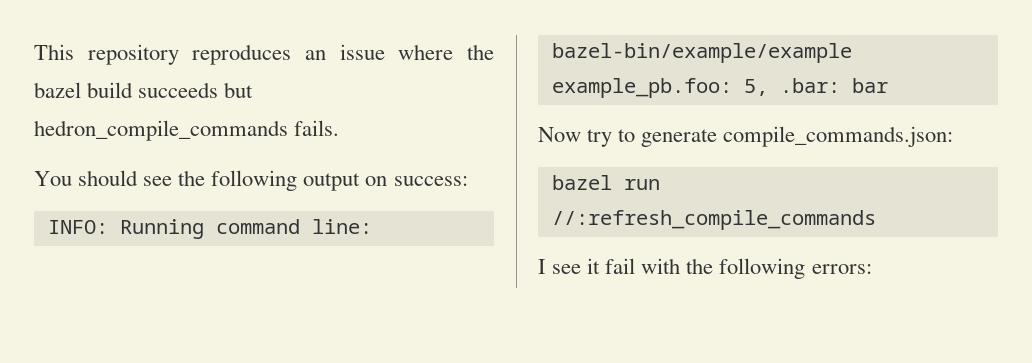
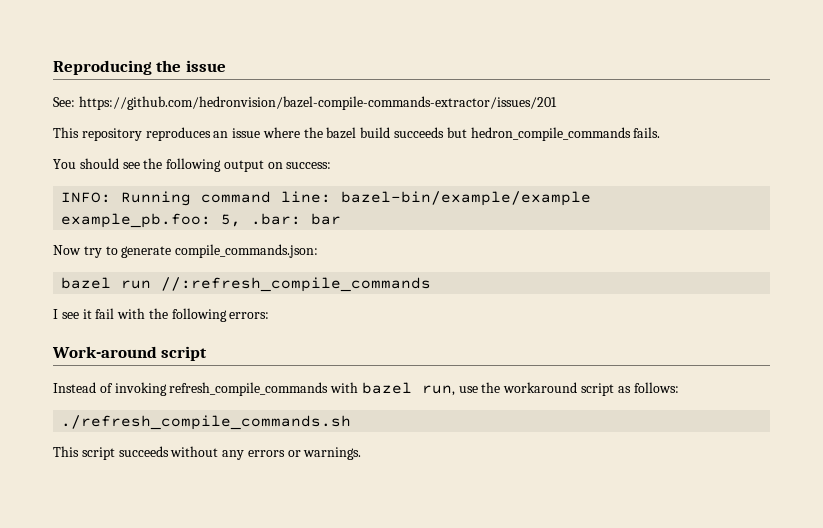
+ Reproducing the issue
+ See: https://github.com/hedronvision/bazel-compile-commands-extractor/issues/201
+ Work-around script
+ Instead of invoking refresh_compile_commands with bazel run, use the workaround script as follows:
+ ./refresh_compile_commands.sh
+ This script succeeds without any errors or warnings.

